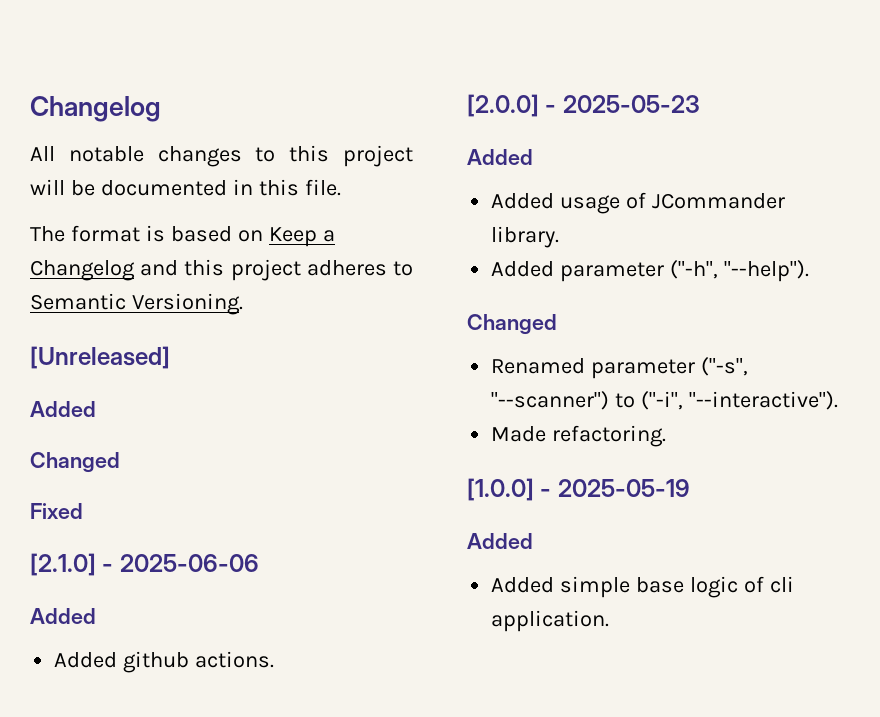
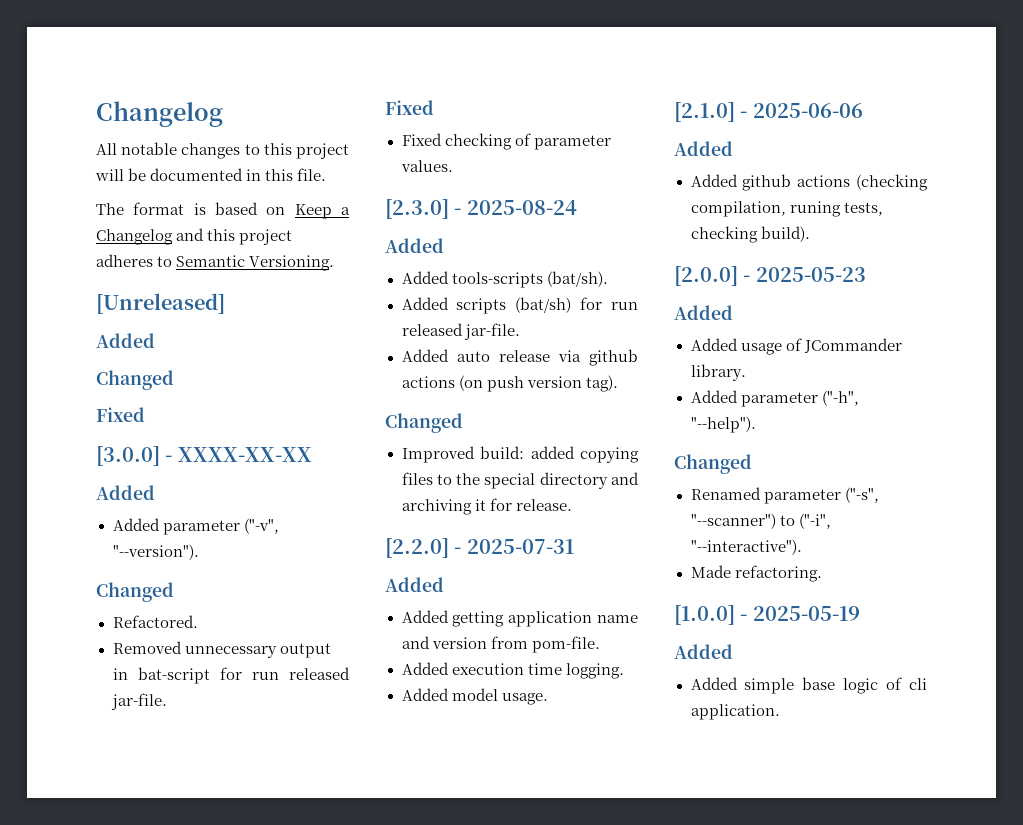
+ [3.0.0] - XXXX-XX-XX
+ Added
+ Added parameter ("-v", "--version").
+ Changed
+ Refactored.
+ Removed unnecessary output in bat-script for run released jar-file.
+ Fixed
+ Fixed checking of parameter values.
+ [2.3.0] - 2025-08-24
+ Added
+ Added tools-scripts (bat/sh).
+ Added scripts (bat/sh) for run released jar-file.
+ Added auto release via github actions (on push version tag).
+ Changed
+ Improved build: added copying files to the special directory and archiving it for release.
+ [2.2.0] - 2025-07-31
+ Added
+ Added getting application name and version from pom-file.
+ Added execution time logging.
+ Added model usage.
- Added github actions.
+ Added github actions (checking compilation, runing tests, checking build).

